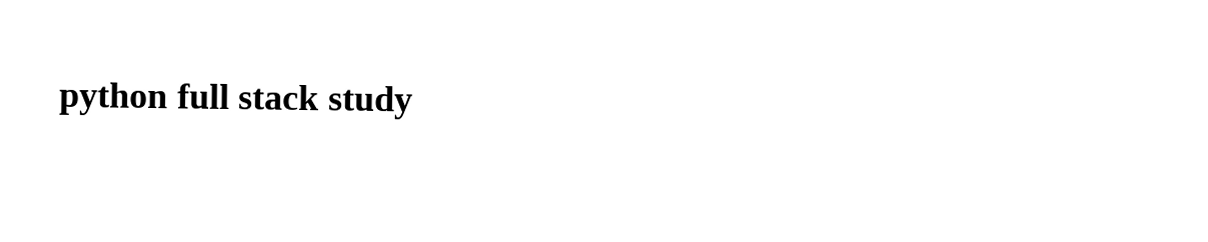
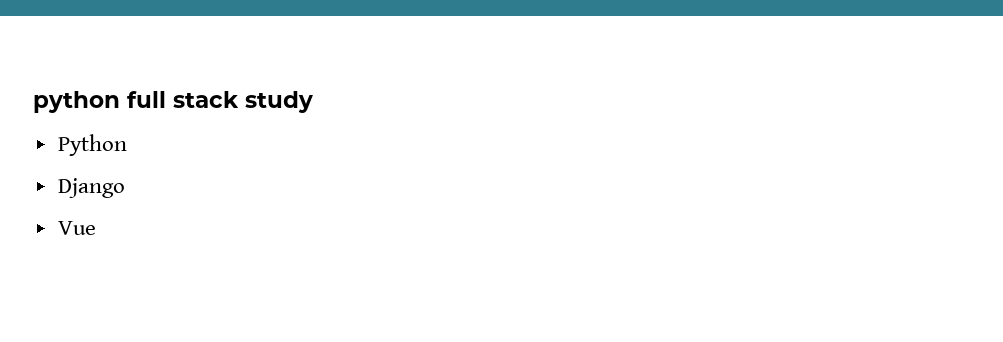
+ Python
+ Django
+ Vue

